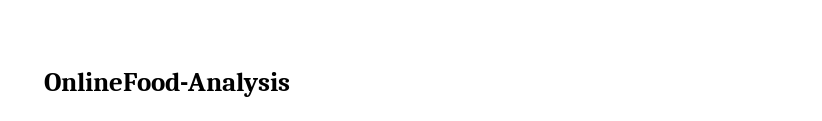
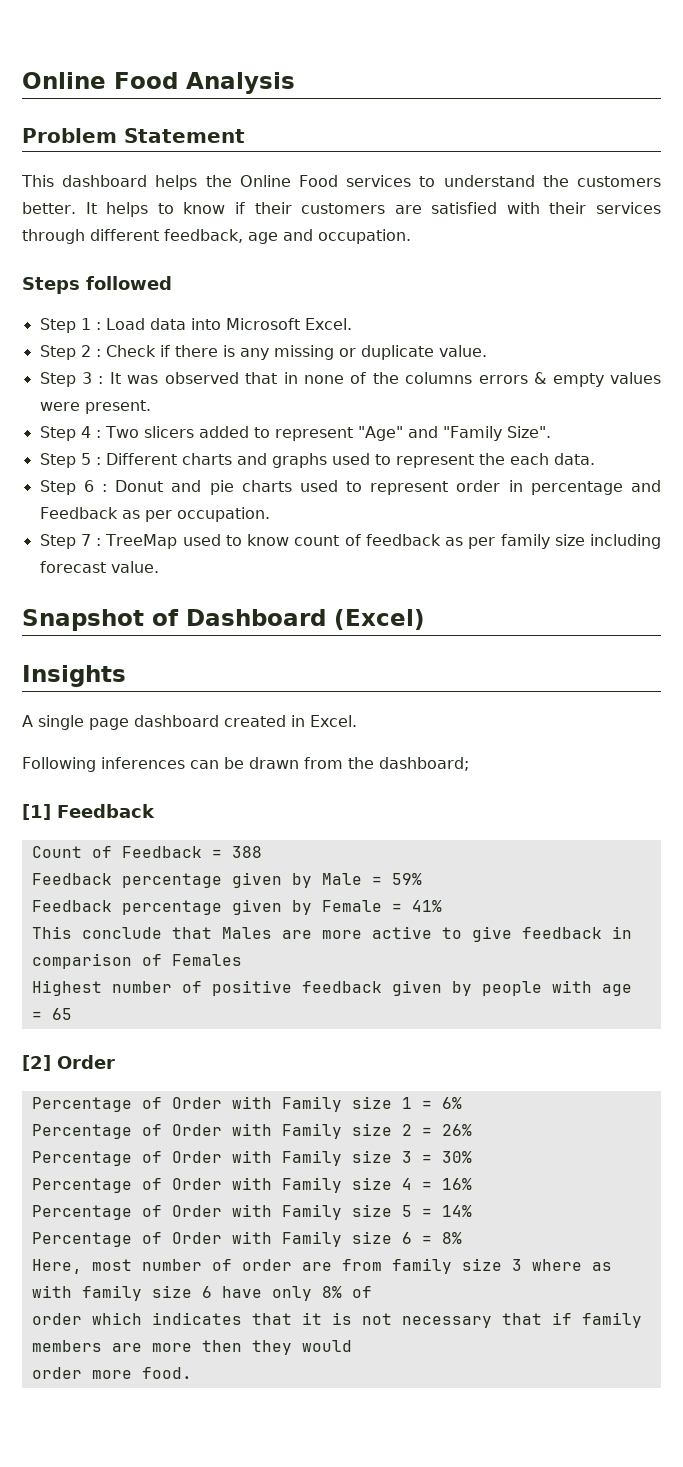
- OnlineFood-Analysis
+ Online Food Analysis
+ Problem Statement
+ This dashboard helps the Online Food services to understand the customers better. It helps to know if their customers are satisfied with their services through different feedback, age and occupation.
+ Steps followed
+ Step 1 : Load data into Microsoft Excel.
+ Step 2 : Check if there is any missing or duplicate value.
+ Step 3 : It was observed that in none of the columns errors & empty values were present.
+ Step 4 : Two slicers added to represent "Age" and "Family Size".
+ Step 5 : Different charts and graphs used to represent the each data.
+ Step 6 : Donut and pie charts used to represent order in percentage and Feedback as per occupation.
+ Step 7 : TreeMap used to know count of feedback as per family size including forecast value.
+ Snapshot of Dashboard (Excel)
+ Insights
+ A single page dashboard created in Excel.
+ Following inferences can be drawn from the dashboard;
+ [1] Feedback
+ Count of Feedback = 388
+ Feedback percentage given by Male = 59%
+ Feedback percentage given by Female = 41%
+ This conclude that Males are more active to give feedback in comparison of Females
+ Highest number of positive feedback given by people with age = 65
+ [2] Order
+ Percentage of Order with Family size 1 = 6%
+ Percentage of Order with Family size 2 = 26%
+ Percentage of Order with Family size 3 = 30%
+ Percentage of Order with Family size 4 = 16%
+ Percentage of Order with Family size 5 = 14%
+ Percentage of Order with Family size 6 = 8%
+ Here, most number of order are from family size 3 where as with family size 6 have only 8% of
+ order which indicates that it is not necessary that if family members are more then they would
+ order more food.

